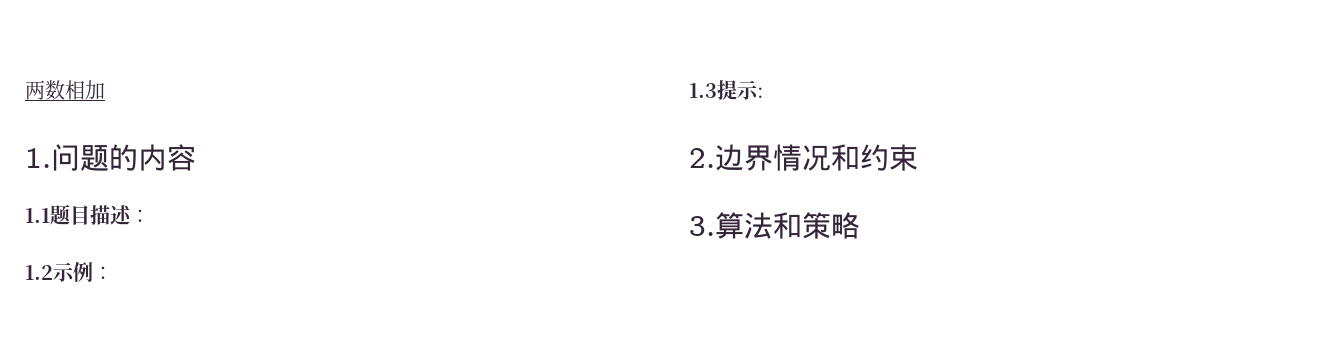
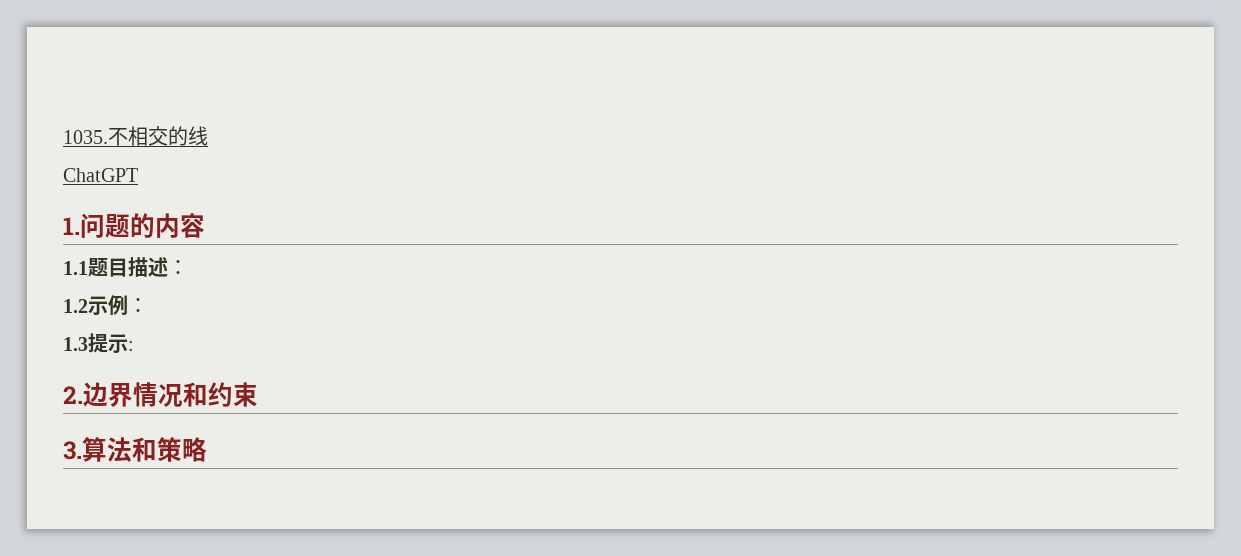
- 两数相加
+ 1035.不相交的线
+ ChatGPT

